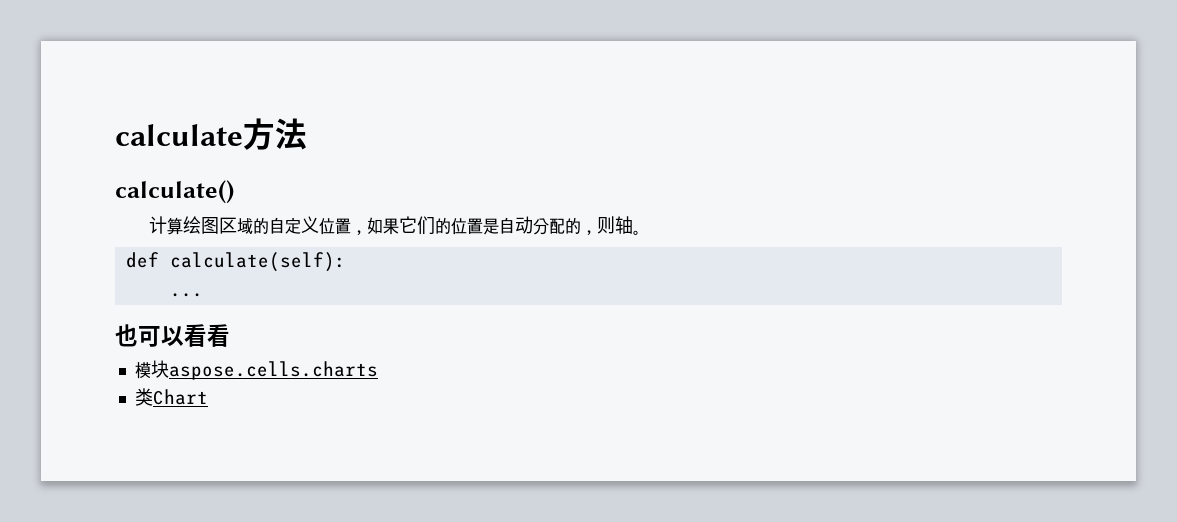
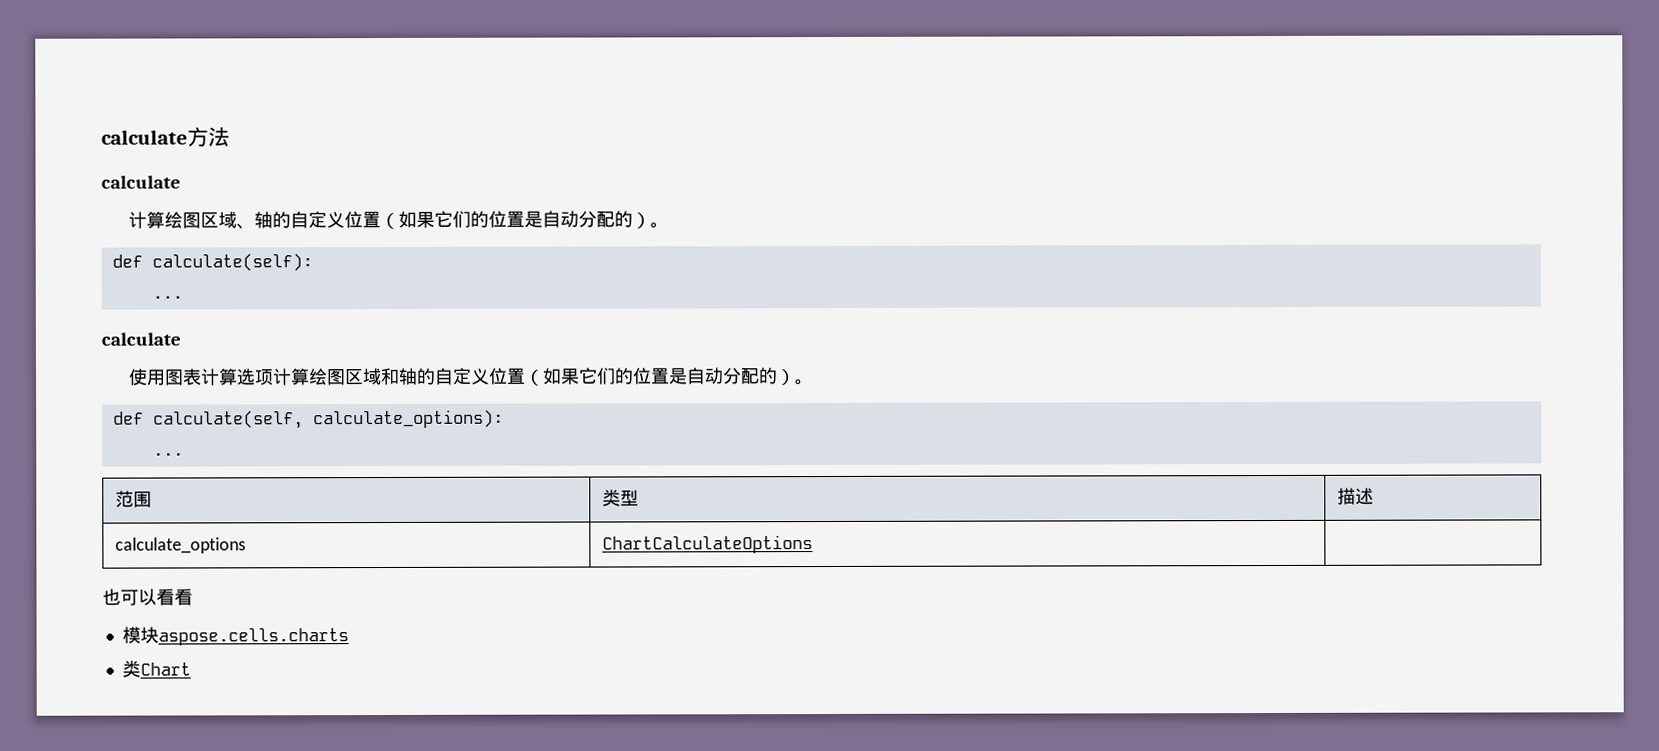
  calculate方法
- calculate()
- 计算绘图区域的自定义位置，如果它们的位置是自动分配的，则轴。
+ calculate
+ 计算绘图区域、轴的自定义位置（如果它们的位置是自动分配的）。
  def calculate(self):
  ...
+ calculate
+ 使用图表计算选项计算绘图区域和轴的自定义位置（如果它们的位置是自动分配的）。
+ def calculate(self, calculate_options):
+ ...
+ 范围 | 类型 | 描述
+ calculate_options | ChartCalculateOptions |

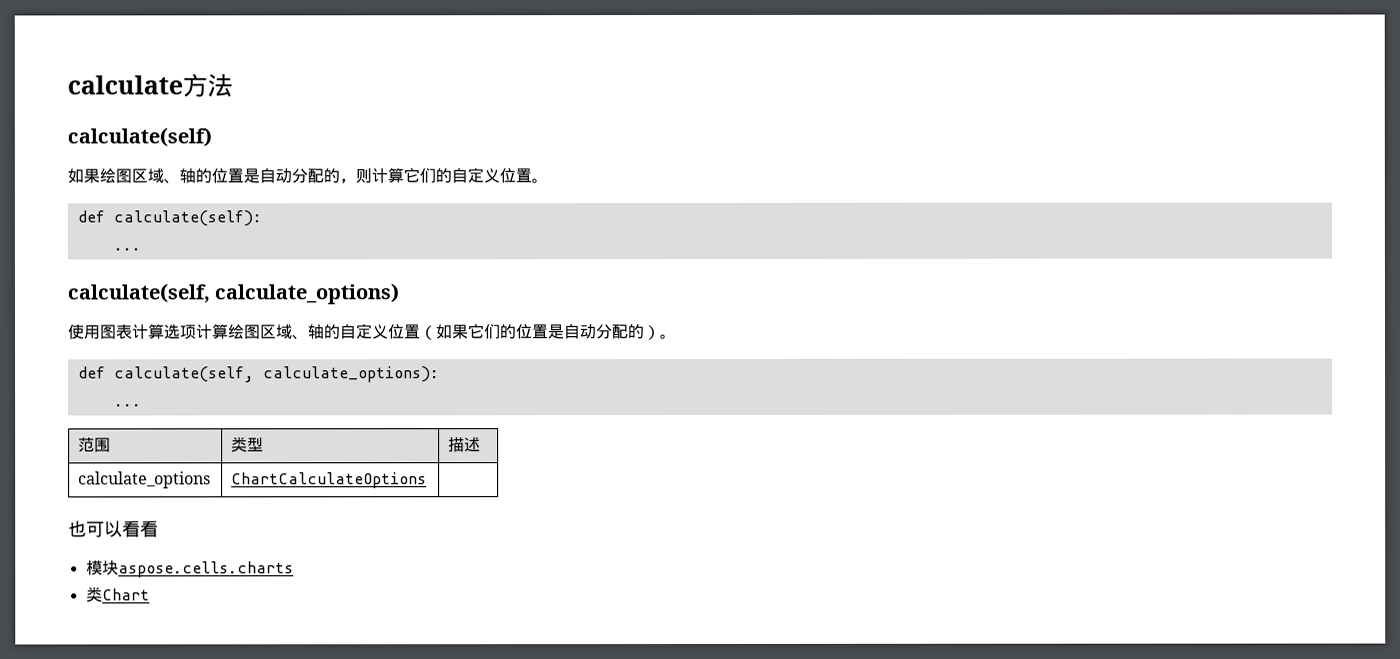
  calculate方法
- calculate
- 计算绘图区域、轴的自定义位置（如果它们的位置是自动分配的）。
+ calculate(self)
+ 如果绘图区域、轴的位置是自动分配的，则计算它们的自定义位置。
  def calculate(self):
  ...
- calculate
+ calculate(self, calculate_options)
- 使用图表计算选项计算绘图区域和轴的自定义位置（如果它们的位置是自动分配的）。
+ 使用图表计算选项计算绘图区域、轴的自定义位置（如果它们的位置是自动分配的）。

